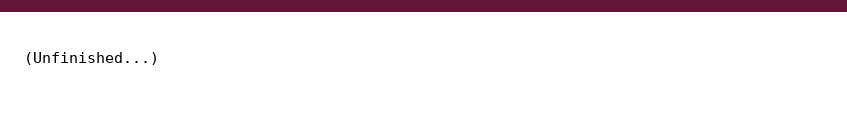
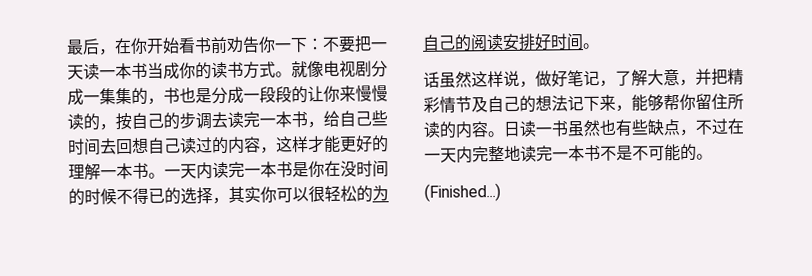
- (Unfinished...)
+ 最后，在你开始看书前劝告你一下：不要把一天读一本书当成你的读书方式。就像电视剧分成一集集的，书也是分成一段段的让你来慢慢读的，按自己的步调去读完一本书，给自己些时间去回想自己读过的内容，这样才能更好的理解一本书。一天内读完一本书是你在没时间的时候不得已的选择，其实你可以很轻松的为自己的阅读安排好时间。
+ 话虽然这样说，做好笔记，了解大意，并把精彩情节及自己的想法记下来，能够帮你留住所读的内容。日读一书虽然也有些缺点，不过在一天内完整地读完一本书不是不可能的。
+ (Finished...)

